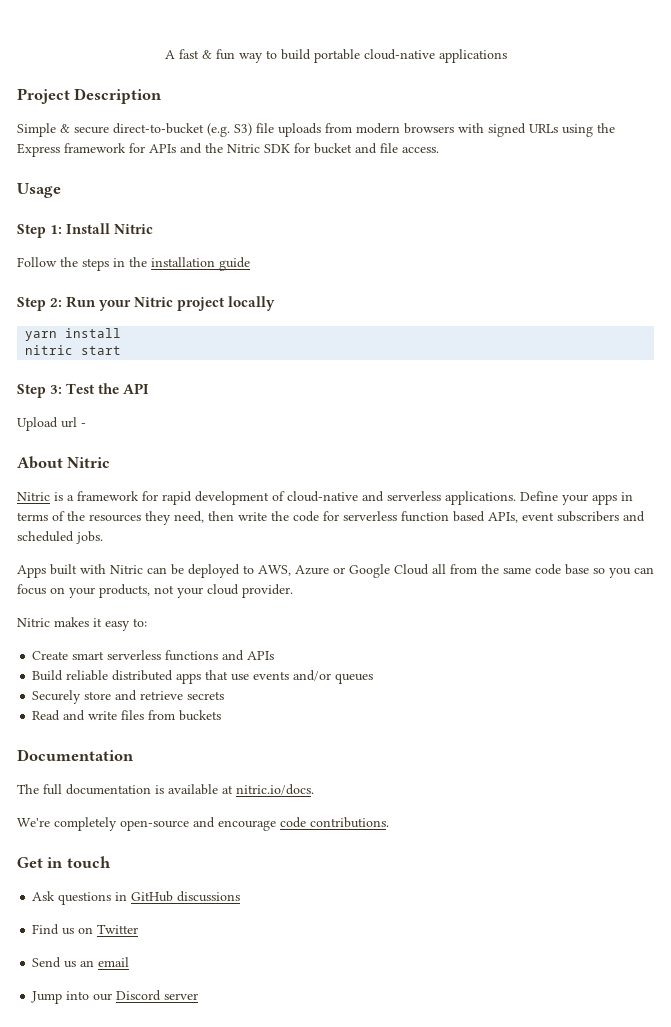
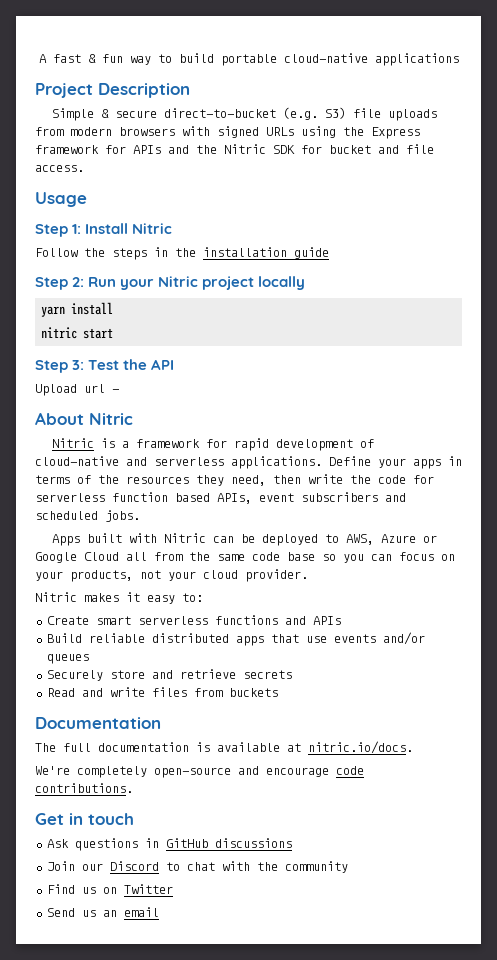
+ Join our Discord to chat with the community
- Jump into our Discord server

